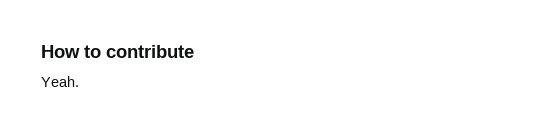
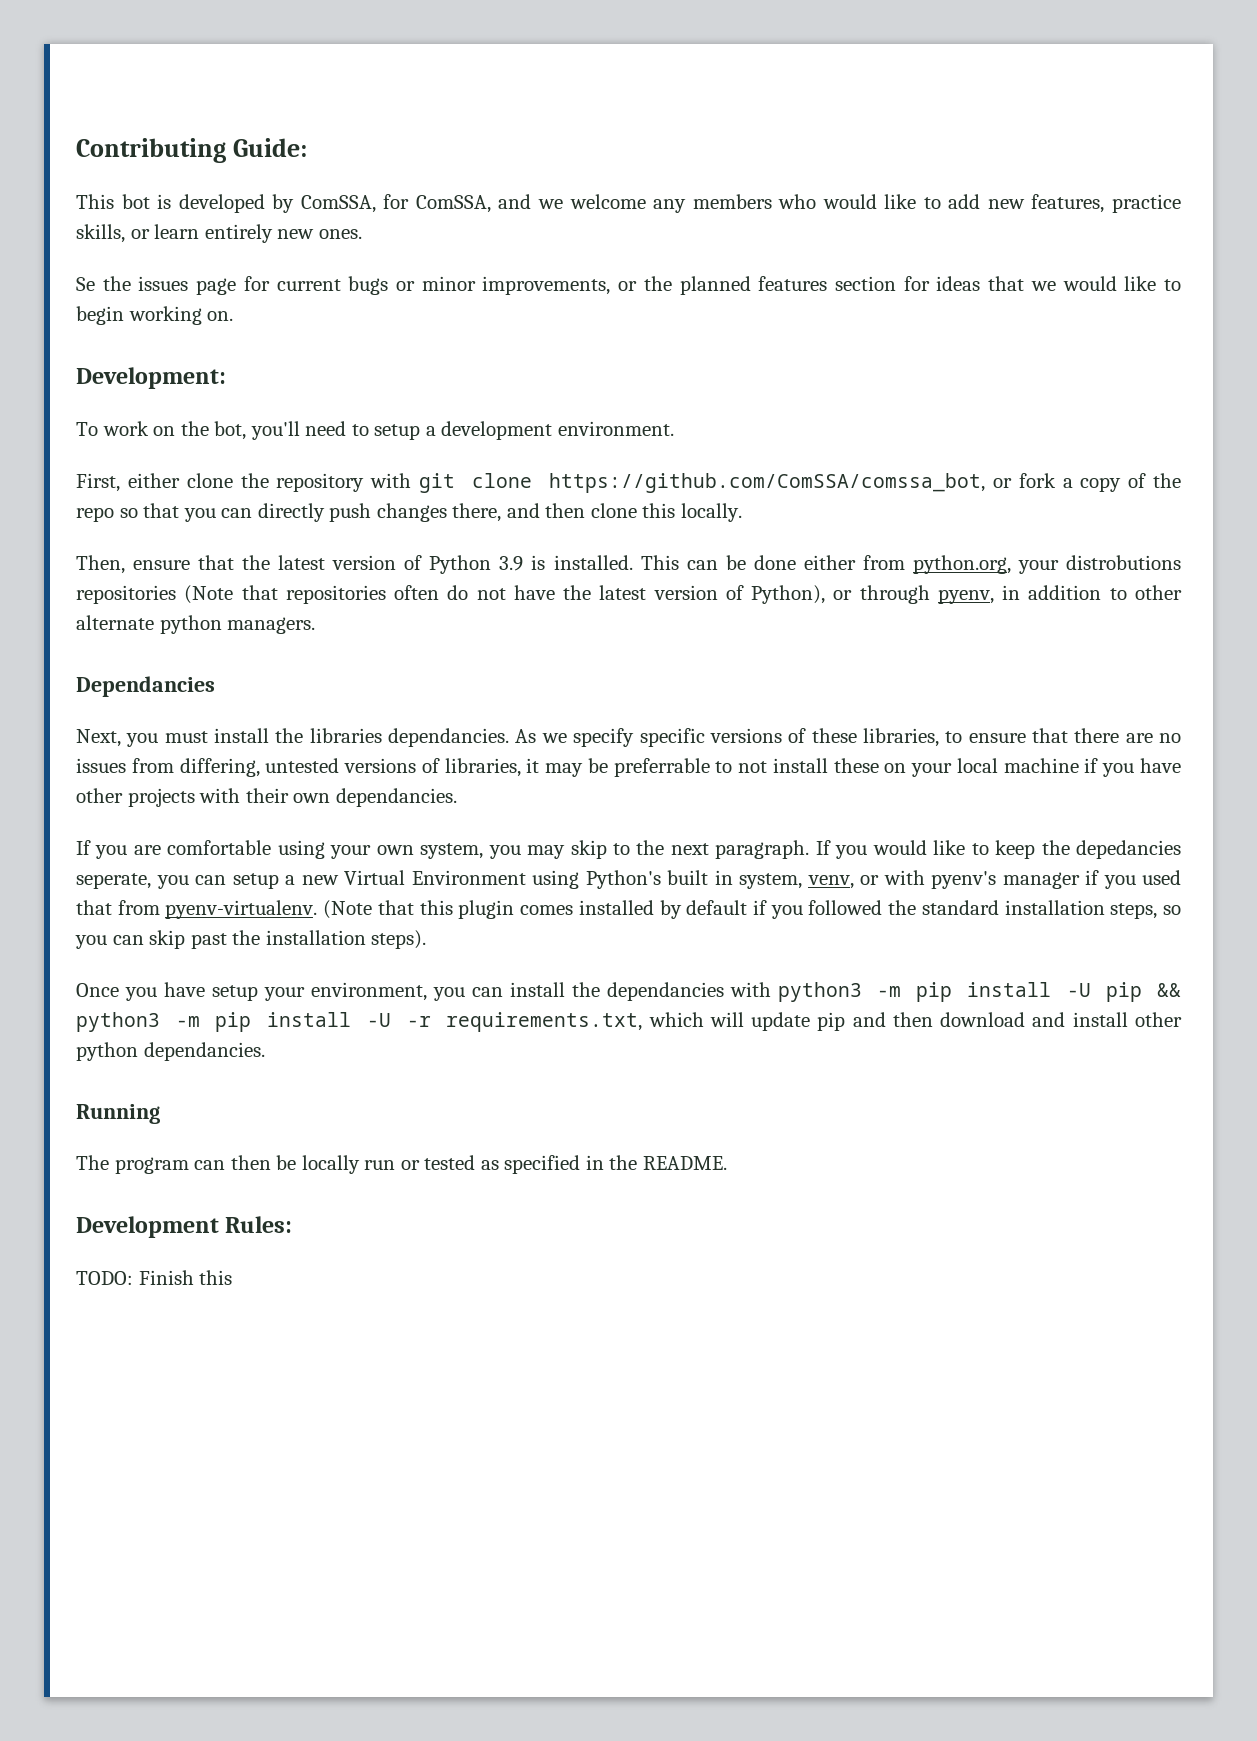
- How to contribute
- Yeah.
+ Contributing Guide:
+ This bot is developed by ComSSA, for ComSSA, and we welcome any members who would like to add new features, practice skills, or learn entirely new ones.
+ Se the issues page for current bugs or minor improvements, or the planned features section for ideas that we would like to begin working on.
+ Development:
+ To work on the bot, you'll need to setup a development environment.
+ First, either clone the repository with git clone https://github.com/ComSSA/comssa_bot, or fork a copy of the repo so that you can directly push changes there, and then clone this locally.
+ Then, ensure that the latest version of Python 3.9 is installed. This can be done either from python.org, your distrobutions repositories (Note that repositories often do not have the latest version of Python), or through pyenv, in addition to other alternate python managers.
+ Dependancies
+ Next, you must install the libraries dependancies. As we specify specific versions of these libraries, to ensure that there are no issues from differing, untested versions of libraries, it may be preferrable to not install these on your local machine if you have other projects with their own dependancies.
+ If you are comfortable using your own system, you may skip to the next paragraph. If you would like to keep the depedancies seperate, you can setup a new Virtual Environment using Python's built in system, venv, or with pyenv's manager if you used that from pyenv-virtualenv. (Note that this plugin comes installed by default if you followed the standard installation steps, so you can skip past the installation steps).
+ Once you have setup your environment, you can install the dependancies with python3 -m pip install -U pip && python3 -m pip install -U -r requirements.txt, which will update pip and then download and install other python dependancies.
+ Running
+ The program can then be locally run or tested as specified in the README.
+ Development Rules:
+ TODO: Finish this

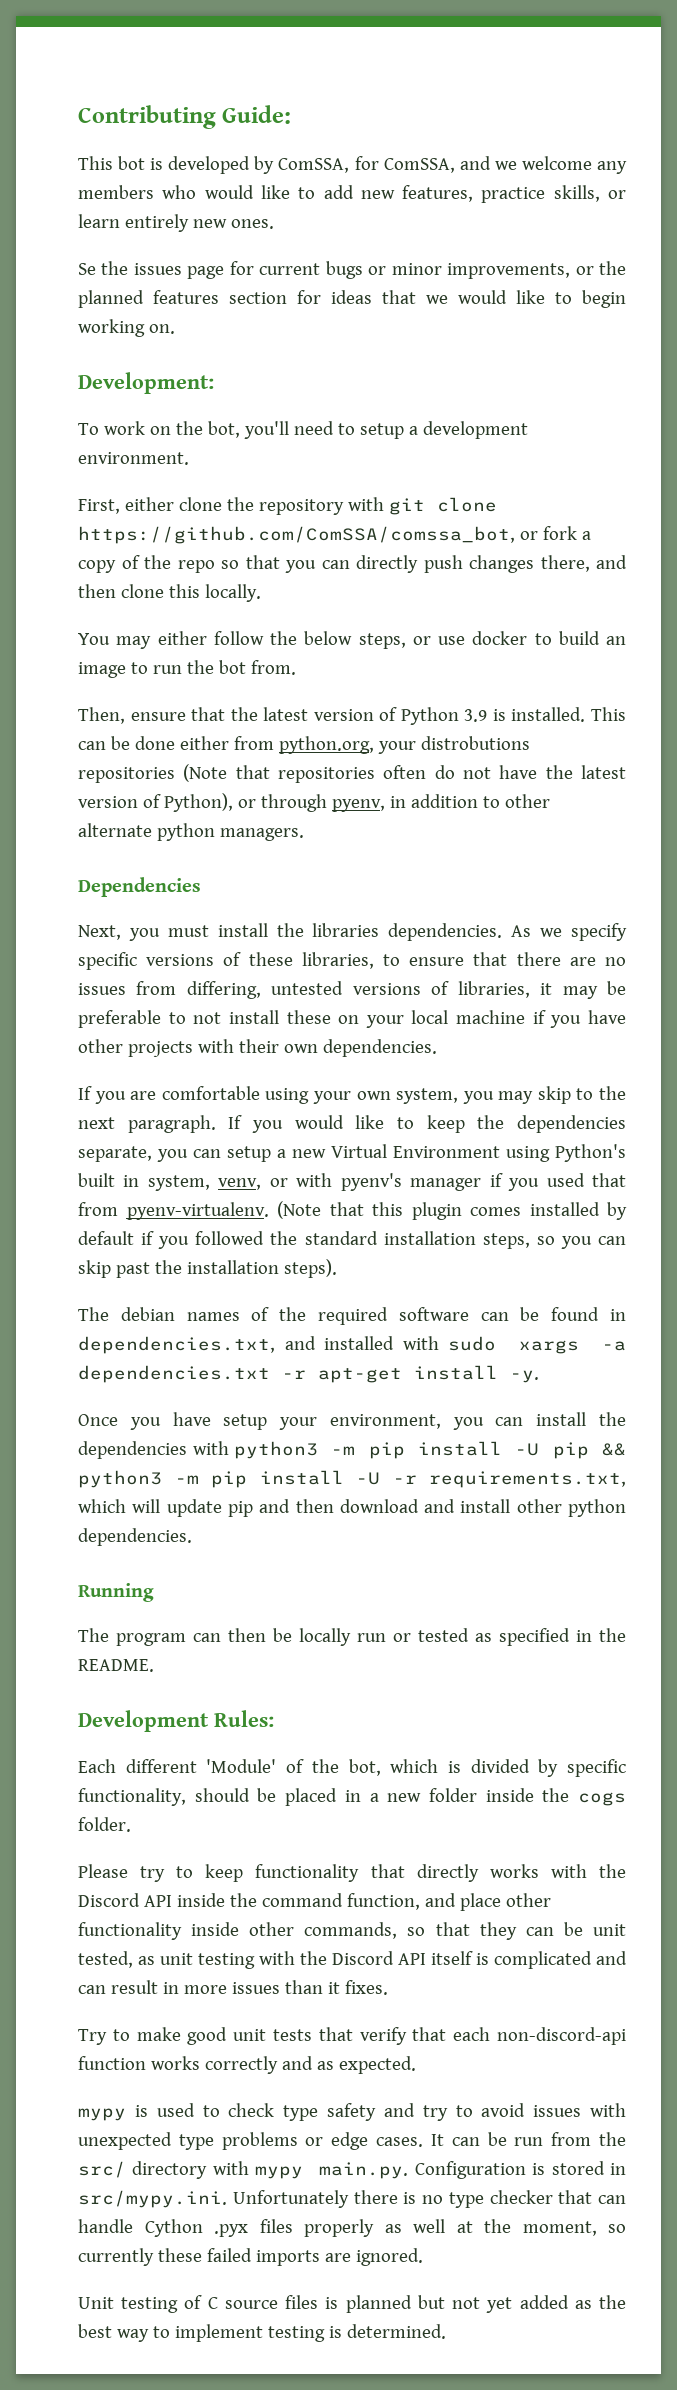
+ You may either follow the below steps, or use docker to build an image to run the bot from.
- Dependancies
+ Dependencies
- Next, you must install the libraries dependancies.
+ Next, you must install the libraries dependencies.
- As we specify specific versions of these libraries, to ensure that there are no issues from differing, untested versions of libraries, it may be preferrable to not install these on your local machine if you have other projects with their own dependancies.
+ As we specify specific versions of these libraries, to ensure that there are no issues from differing, untested versions of libraries, it may be preferable to not install these on your local machine if you have other projects with their own dependencies.
- If you would like to keep the depedancies seperate, you can setup a new Virtual Environment using Python's built in system, venv, or with pyenv's manager if you used that from pyenv-virtualenv.
+ If you would like to keep the dependencies separate, you can setup a new Virtual Environment using Python's built in system, venv, or with pyenv's manager if you used that from pyenv-virtualenv.
+ The debian names of the required software can be found in dependencies.txt, and installed with sudo xargs -a dependencies.txt -r apt-get install -y.
- Once you have setup your environment, you can install the dependancies with python3 -m pip install -U pip && python3 -m pip install -U -r requirements.txt, which will update pip and then download and install other python dependancies.
+ Once you have setup your environment, you can install the dependencies with python3 -m pip install -U pip && python3 -m pip install -U -r requirements.txt, which will update pip and then download and install other python dependencies.
- TODO: Finish this
+ Each different 'Module' of the bot, which is divided by specific functionality, should be placed in a new folder inside the cogs folder.
+ Please try to keep functionality that directly works with the Discord API inside the command function, and place other functionality inside other commands, so that they can be unit tested, as unit testing with the Discord API itself is complicated and can result in more issues than it fixes.
+ Try to make good unit tests that verify that each non-discord-api function works correctly and as expected.
+ mypy is used to check type safety and try to avoid issues with unexpected type problems or edge cases. It can be run from the src/ directory with mypy main.py. Configuration is stored in src/mypy.ini. Unfortunately there is no type checker that can handle Cython .pyx files properly as well at the moment, so currently these failed imports are ignored.
+ Unit testing of C source files is planned but not yet added as the best way to implement testing is determined.

